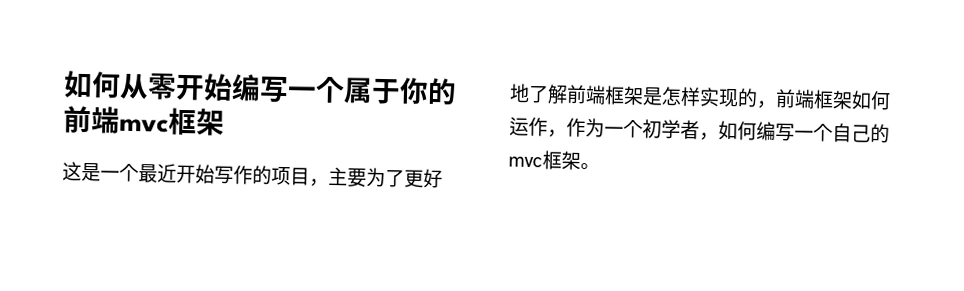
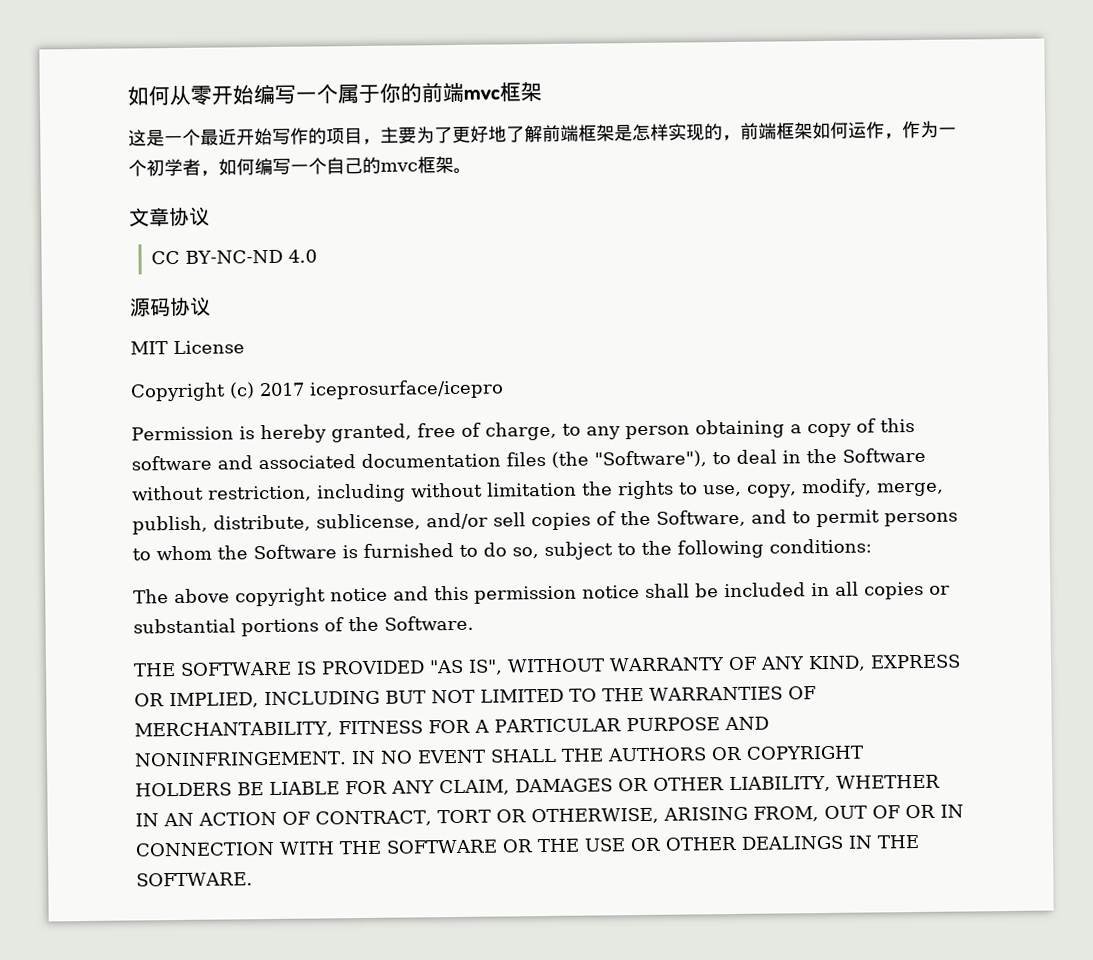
+ 文章协议
+ CC BY-NC-ND 4.0
+ 源码协议
+ MIT License
+ Copyright (c) 2017 iceprosurface/icepro
+ Permission is hereby granted, free of charge, to any person obtaining a copy of this software and associated documentation files (the "Software"), to deal in the Software without restriction, including without limitation the rights to use, copy, modify, merge, publish, distribute, sublicense, and/or sell copies of the Software, and to permit persons to whom the Software is furnished to do so, subject to the following conditions:
+ The above copyright notice and this permission notice shall be included in all copies or substantial portions of the Software.
+ THE SOFTWARE IS PROVIDED "AS IS", WITHOUT WARRANTY OF ANY KIND, EXPRESS OR IMPLIED, INCLUDING BUT NOT LIMITED TO THE WARRANTIES OF MERCHANTABILITY, FITNESS FOR A PARTICULAR PURPOSE AND NONINFRINGEMENT. IN NO EVENT SHALL THE AUTHORS OR COPYRIGHT HOLDERS BE LIABLE FOR ANY CLAIM, DAMAGES OR OTHER LIABILITY, WHETHER IN AN ACTION OF CONTRACT, TORT OR OTHERWISE, ARISING FROM, OUT OF OR IN CONNECTION WITH THE SOFTWARE OR THE USE OR OTHER DEALINGS IN THE SOFTWARE.

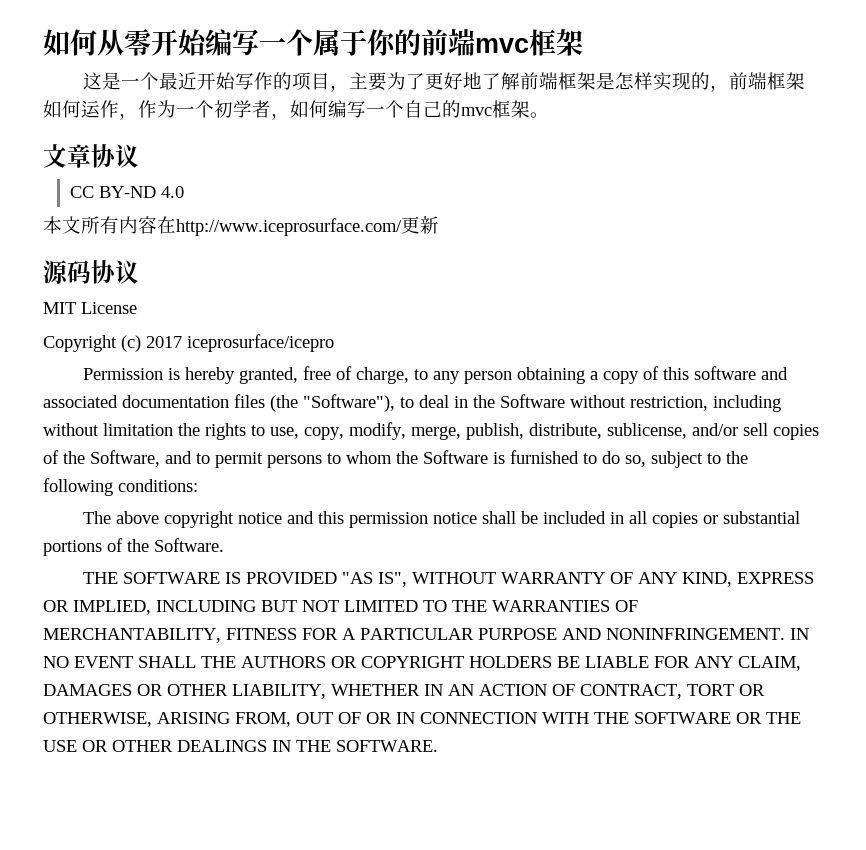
- CC BY-NC-ND 4.0
+ CC BY-ND 4.0
+ 本文所有内容在http://www.iceprosurface.com/更新

